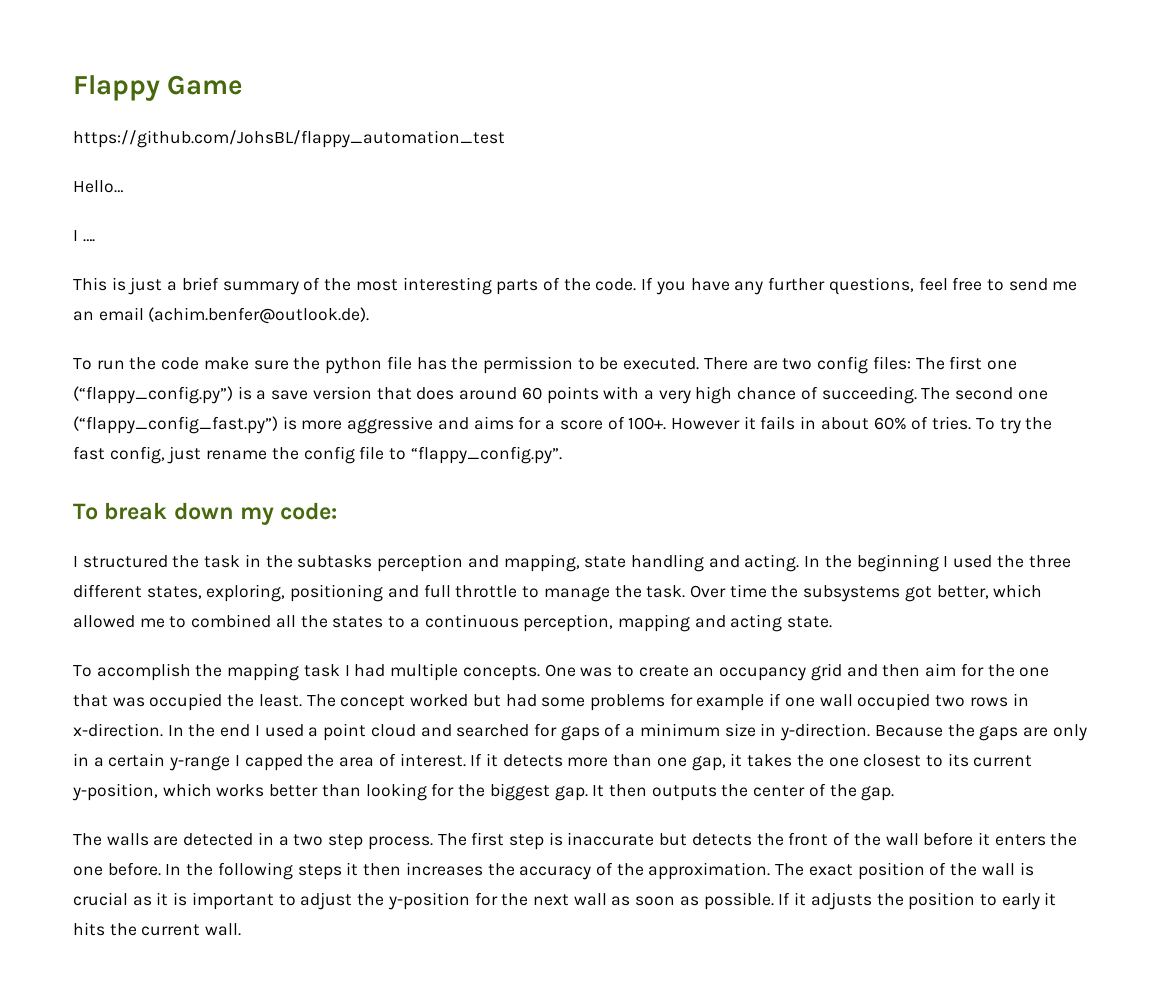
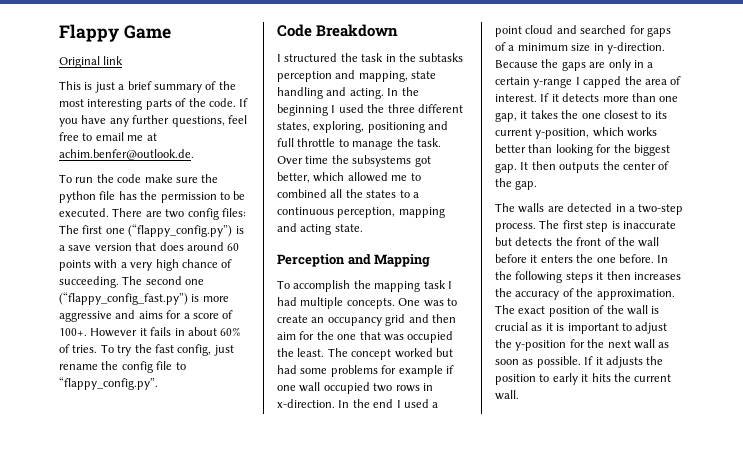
- https://github.com/JohsBL/flappy_automation_test
- Hello…
- I ….
+ Original link
- If you have any further questions, feel free to send me an email (achim.benfer@outlook.de).
+ If you have any further questions, feel free to email me at achim.benfer@outlook.de.
- To break down my code:
+ Code Breakdown
+ Perception and Mapping
- The walls are detected in a two step process.
+ The walls are detected in a two-step process.

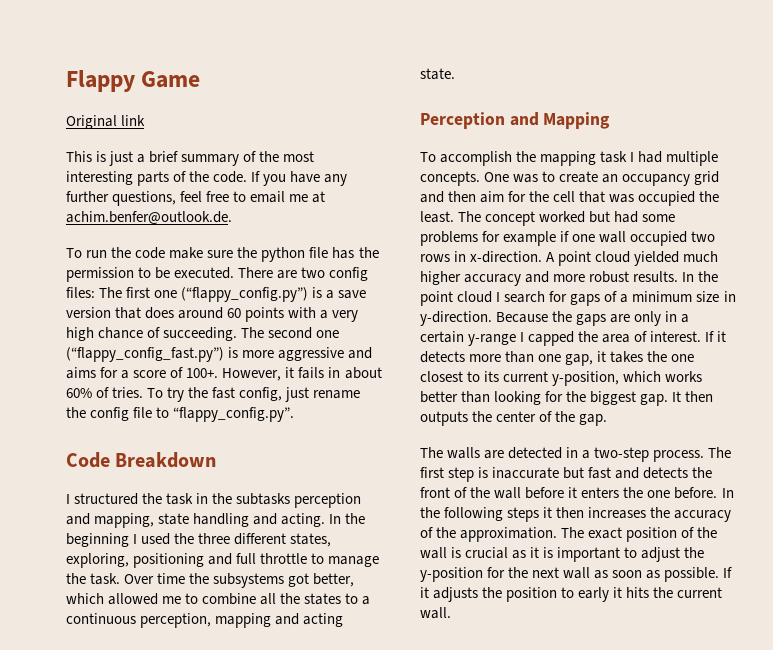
- However it fails in about 60% of tries.
+ However, it fails in about 60% of tries.
- Over time the subsystems got better, which allowed me to combined all the states to a continuous perception, mapping and acting state.
+ Over time the subsystems got better, which allowed me to combine all the states to a continuous perception, mapping and acting state.
- One was to create an occupancy grid and then aim for the one that was occupied the least.
+ One was to create an occupancy grid and then aim for the cell that was occupied the least.
- In the end I used a point cloud and searched for gaps of a minimum size in y-direction.
+ A point cloud yielded much higher accuracy and more robust results. In the point cloud I search for gaps of a minimum size in y-direction.
- The first step is inaccurate but detects the front of the wall before it enters the one before.
+ The first step is inaccurate but fast and detects the front of the wall before it enters the one before.

